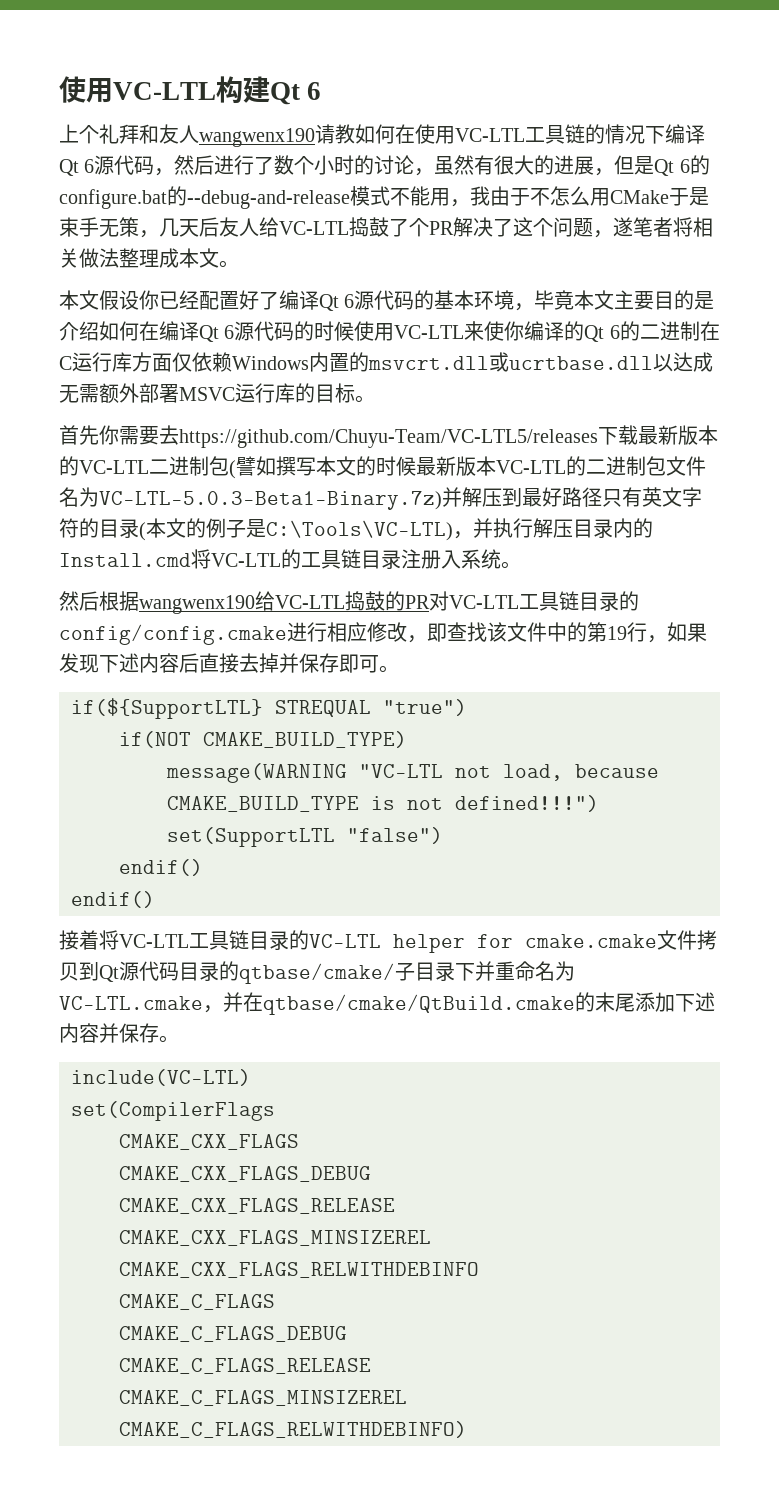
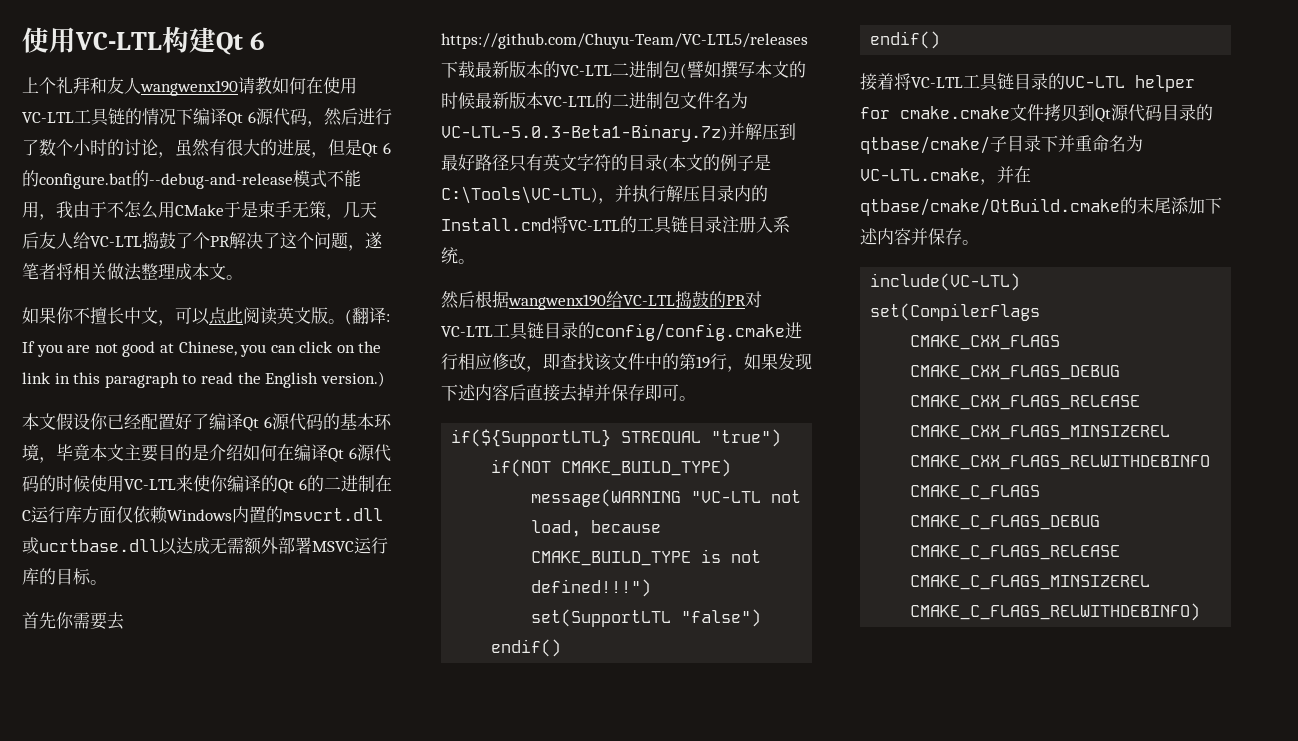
+ 如果你不擅长中文，可以点此阅读英文版。(翻译: If you are not good at Chinese, you can click on the link in this paragraph to read the English version.)

